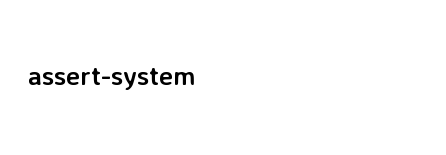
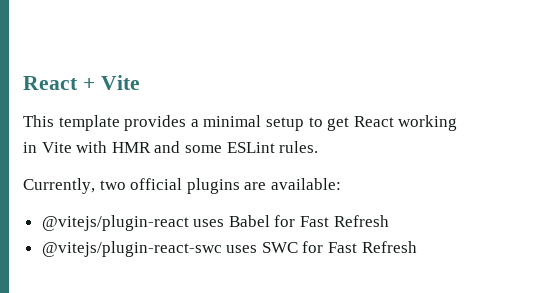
- assert-system
+ React + Vite
+ This template provides a minimal setup to get React working in Vite with HMR and some ESLint rules.
+ Currently, two official plugins are available:
+ @vitejs/plugin-react uses Babel for Fast Refresh
+ @vitejs/plugin-react-swc uses SWC for Fast Refresh

